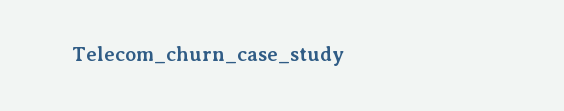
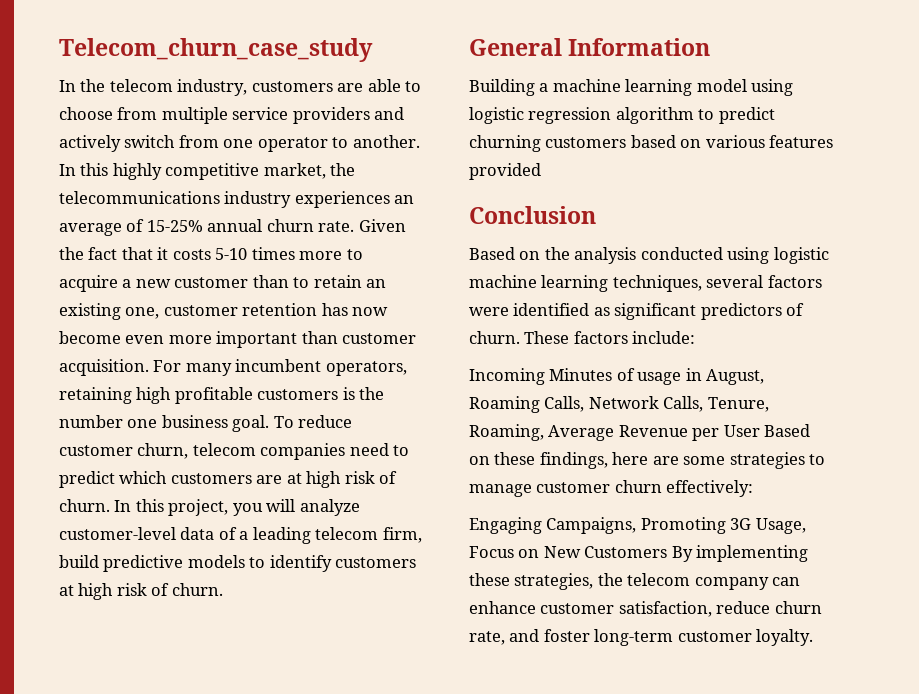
+ In the telecom industry, customers are able to choose from multiple service providers and actively switch from one operator to another. In this highly competitive market, the telecommunications industry experiences an average of 15-25% annual churn rate. Given the fact that it costs 5-10 times more to acquire a new customer than to retain an existing one, customer retention has now become even more important than customer acquisition. For many incumbent operators, retaining high profitable customers is the number one business goal. To reduce customer churn, telecom companies need to predict which customers are at high risk of churn. In this project, you will analyze customer-level data of a leading telecom firm, build predictive models to identify customers at high risk of churn.
+ General Information
+ Building a machine learning model using logistic regression algorithm to predict churning customers based on various features provided
+ Conclusion
+ Based on the analysis conducted using logistic machine learning techniques, several factors were identified as significant predictors of churn. These factors include:
+ Incoming Minutes of usage in August, Roaming Calls, Network Calls, Tenure, Roaming, Average Revenue per User Based on these findings, here are some strategies to manage customer churn effectively:
+ Engaging Campaigns, Promoting 3G Usage, Focus on New Customers By implementing these strategies, the telecom company can enhance customer satisfaction, reduce churn rate, and foster long-term customer loyalty.

